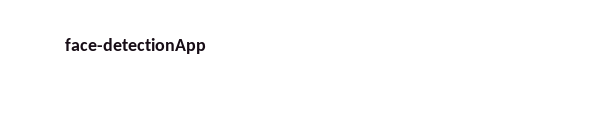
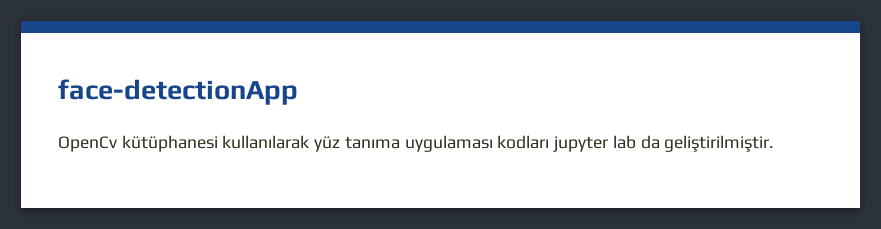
+ OpenCv kütüphanesi kullanılarak yüz tanıma uygulaması kodları jupyter lab da geliştirilmiştir.

